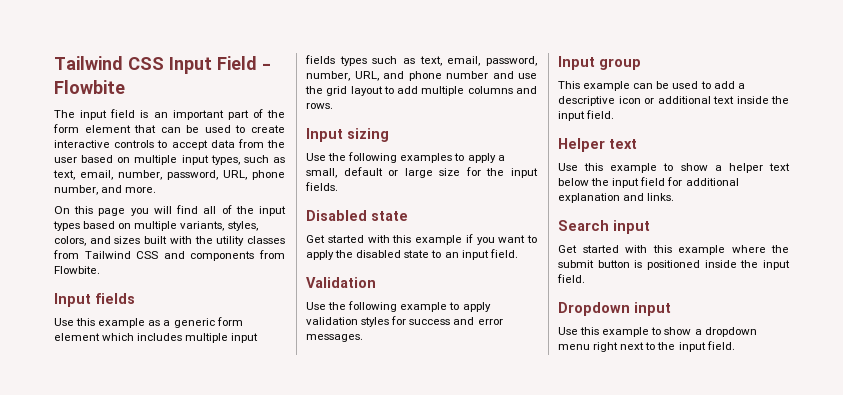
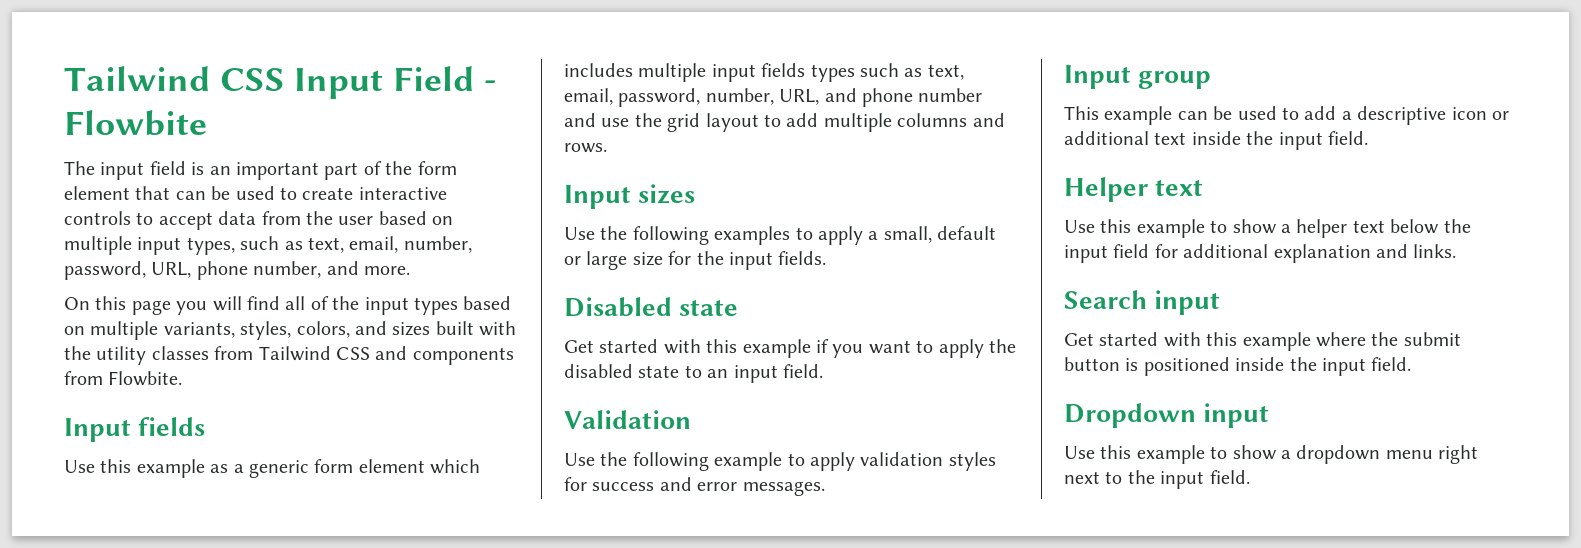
- Input sizing
+ Input sizes

